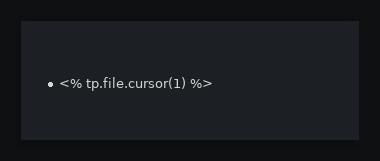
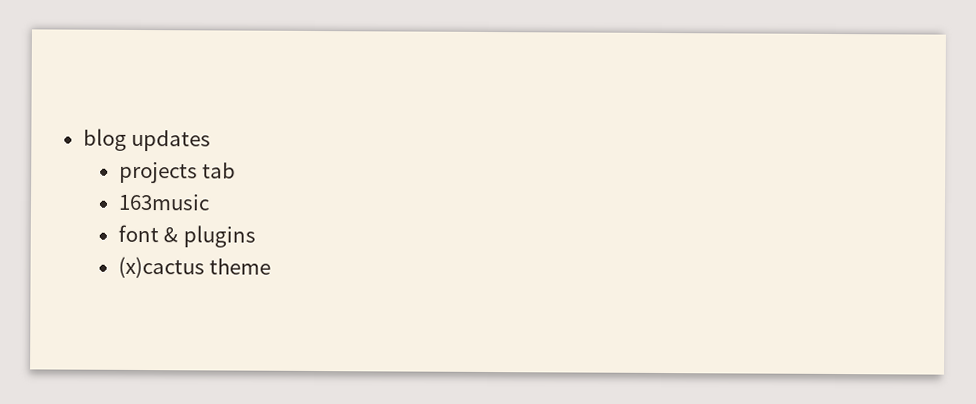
- <% tp.file.cursor(1) %>
+ blog updates
+ projects tab
+ 163music
+ font & plugins
+ (x)cactus theme

